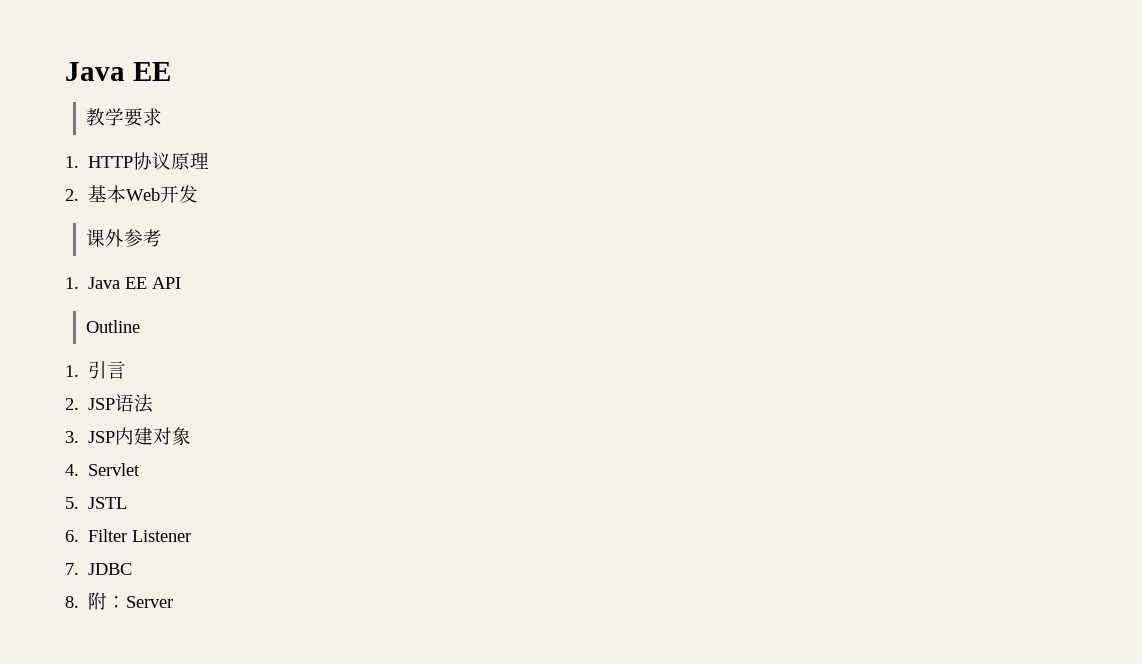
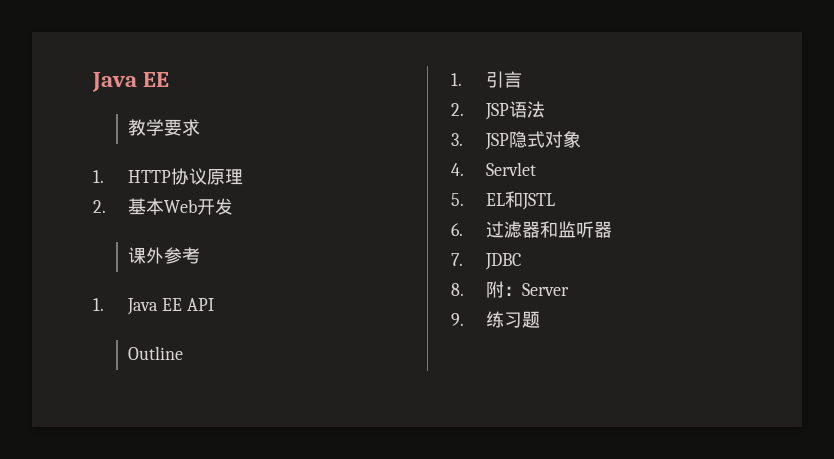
- 3. JSP内建对象
+ 3. JSP隐式对象
- 5. JSTL
+ 5. EL和JSTL
- 6. Filter Listener
+ 6.过滤器和监听器
+ 9.练习题

